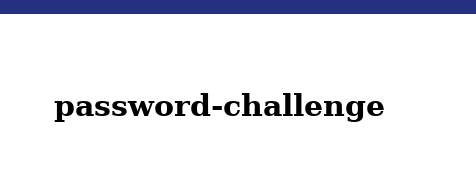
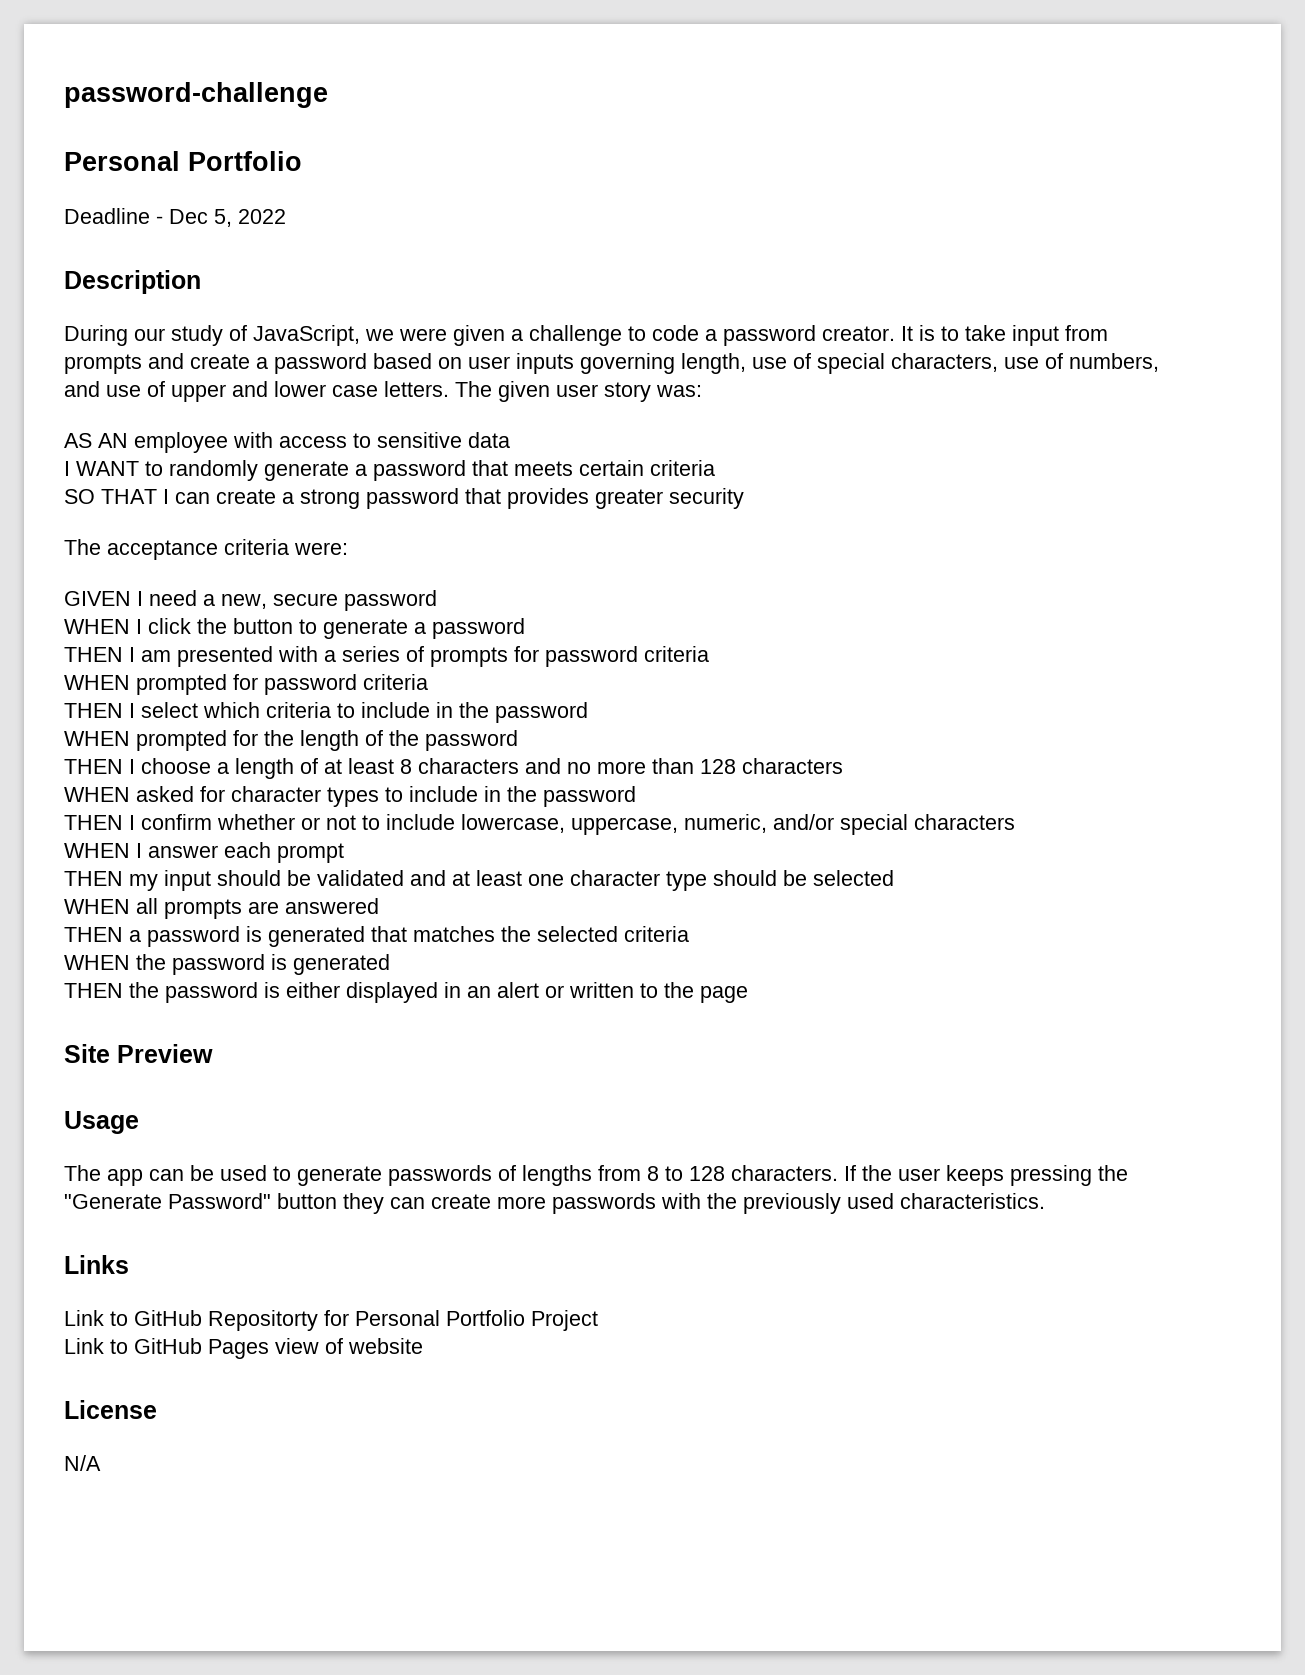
  password-challenge
+ Personal Portfolio
+ Deadline - Dec 5, 2022
+ Description
+ During our study of JavaScript, we were given a challenge to code a password creator. It is to take input from prompts and create a password based on user inputs governing length, use of special characters, use of numbers, and use of upper and lower case letters. The given user story was:
+ AS AN employee with access to sensitive data
+ I WANT to randomly generate a password that meets certain criteria
+ SO THAT I can create a strong password that provides greater security
+ The acceptance criteria were:
+ GIVEN I need a new, secure password
+ WHEN I click the button to generate a password
+ THEN I am presented with a series of prompts for password criteria
+ WHEN prompted for password criteria
+ THEN I select which criteria to include in the password
+ WHEN prompted for the length of the password
+ THEN I choose a length of at least 8 characters and no more than 128 characters
+ WHEN asked for character types to include in the password
+ THEN I confirm whether or not to include lowercase, uppercase, numeric, and/or special characters
+ WHEN I answer each prompt
+ THEN my input should be validated and at least one character type should be selected
+ WHEN all prompts are answered
+ THEN a password is generated that matches the selected criteria
+ WHEN the password is generated
+ THEN the password is either displayed in an alert or written to the page
+ Site Preview
+ Usage
+ The app can be used to generate passwords of lengths from 8 to 128 characters. If the user keeps pressing the "Generate Password" button they can create more passwords with the previously used characteristics.
+ Links
+ Link to GitHub Repositorty for Personal Portfolio Project
+ Link to GitHub Pages view of website
+ License
+ N/A

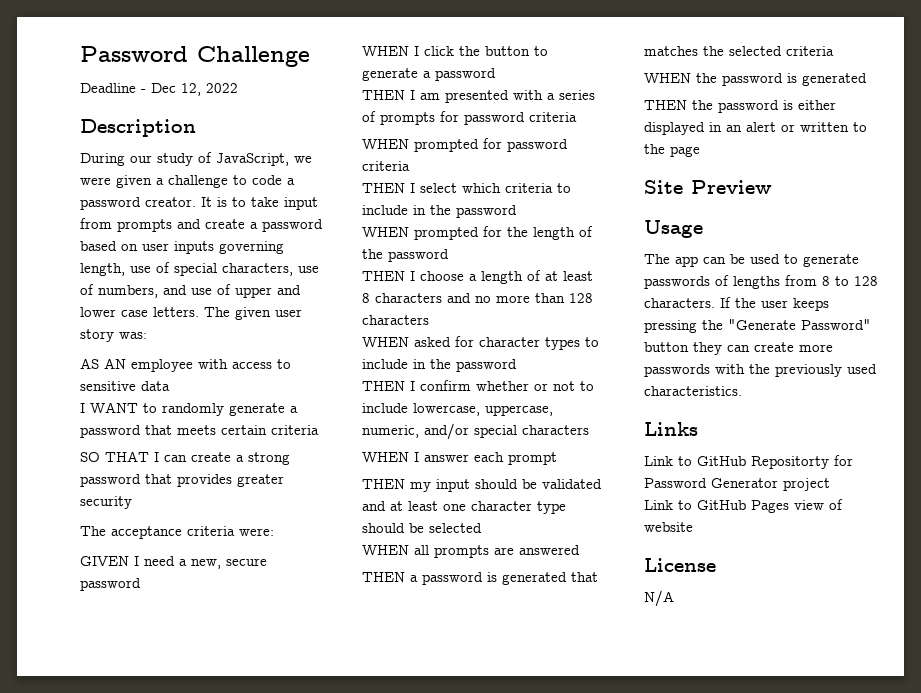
- password-challenge
- Personal Portfolio
+ Password Challenge
- Deadline - Dec 5, 2022
+ Deadline - Dec 12, 2022
- Link to GitHub Repositorty for Personal Portfolio Project
+ Link to GitHub Repositorty for Password Generator project

